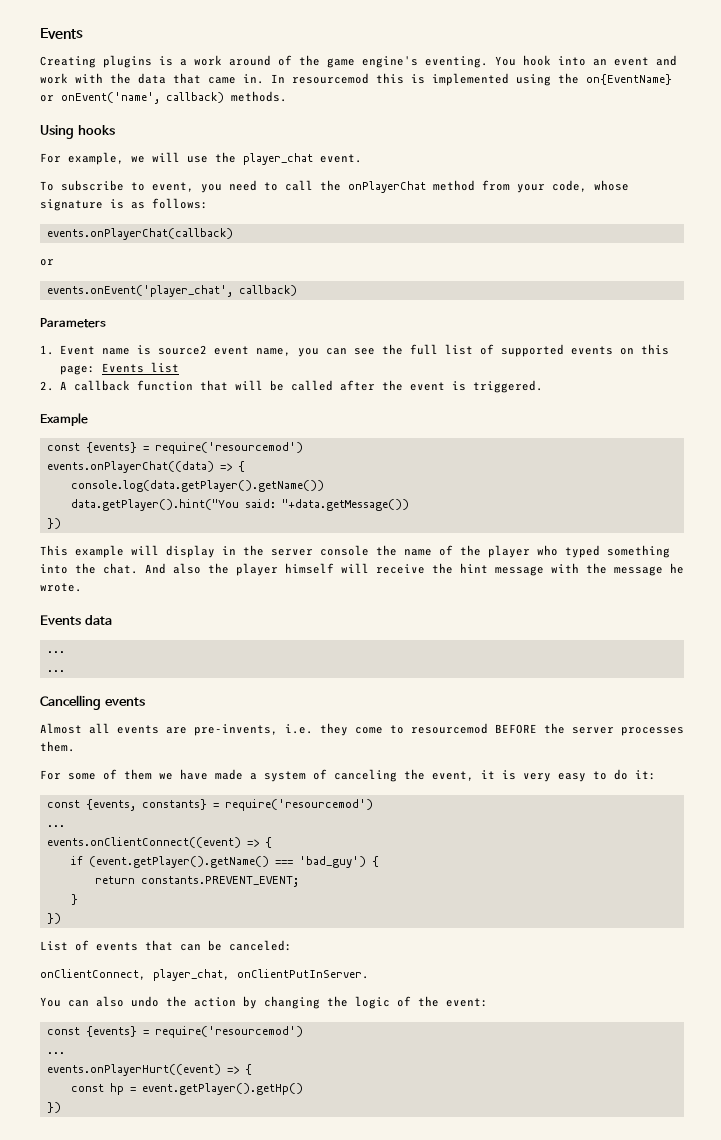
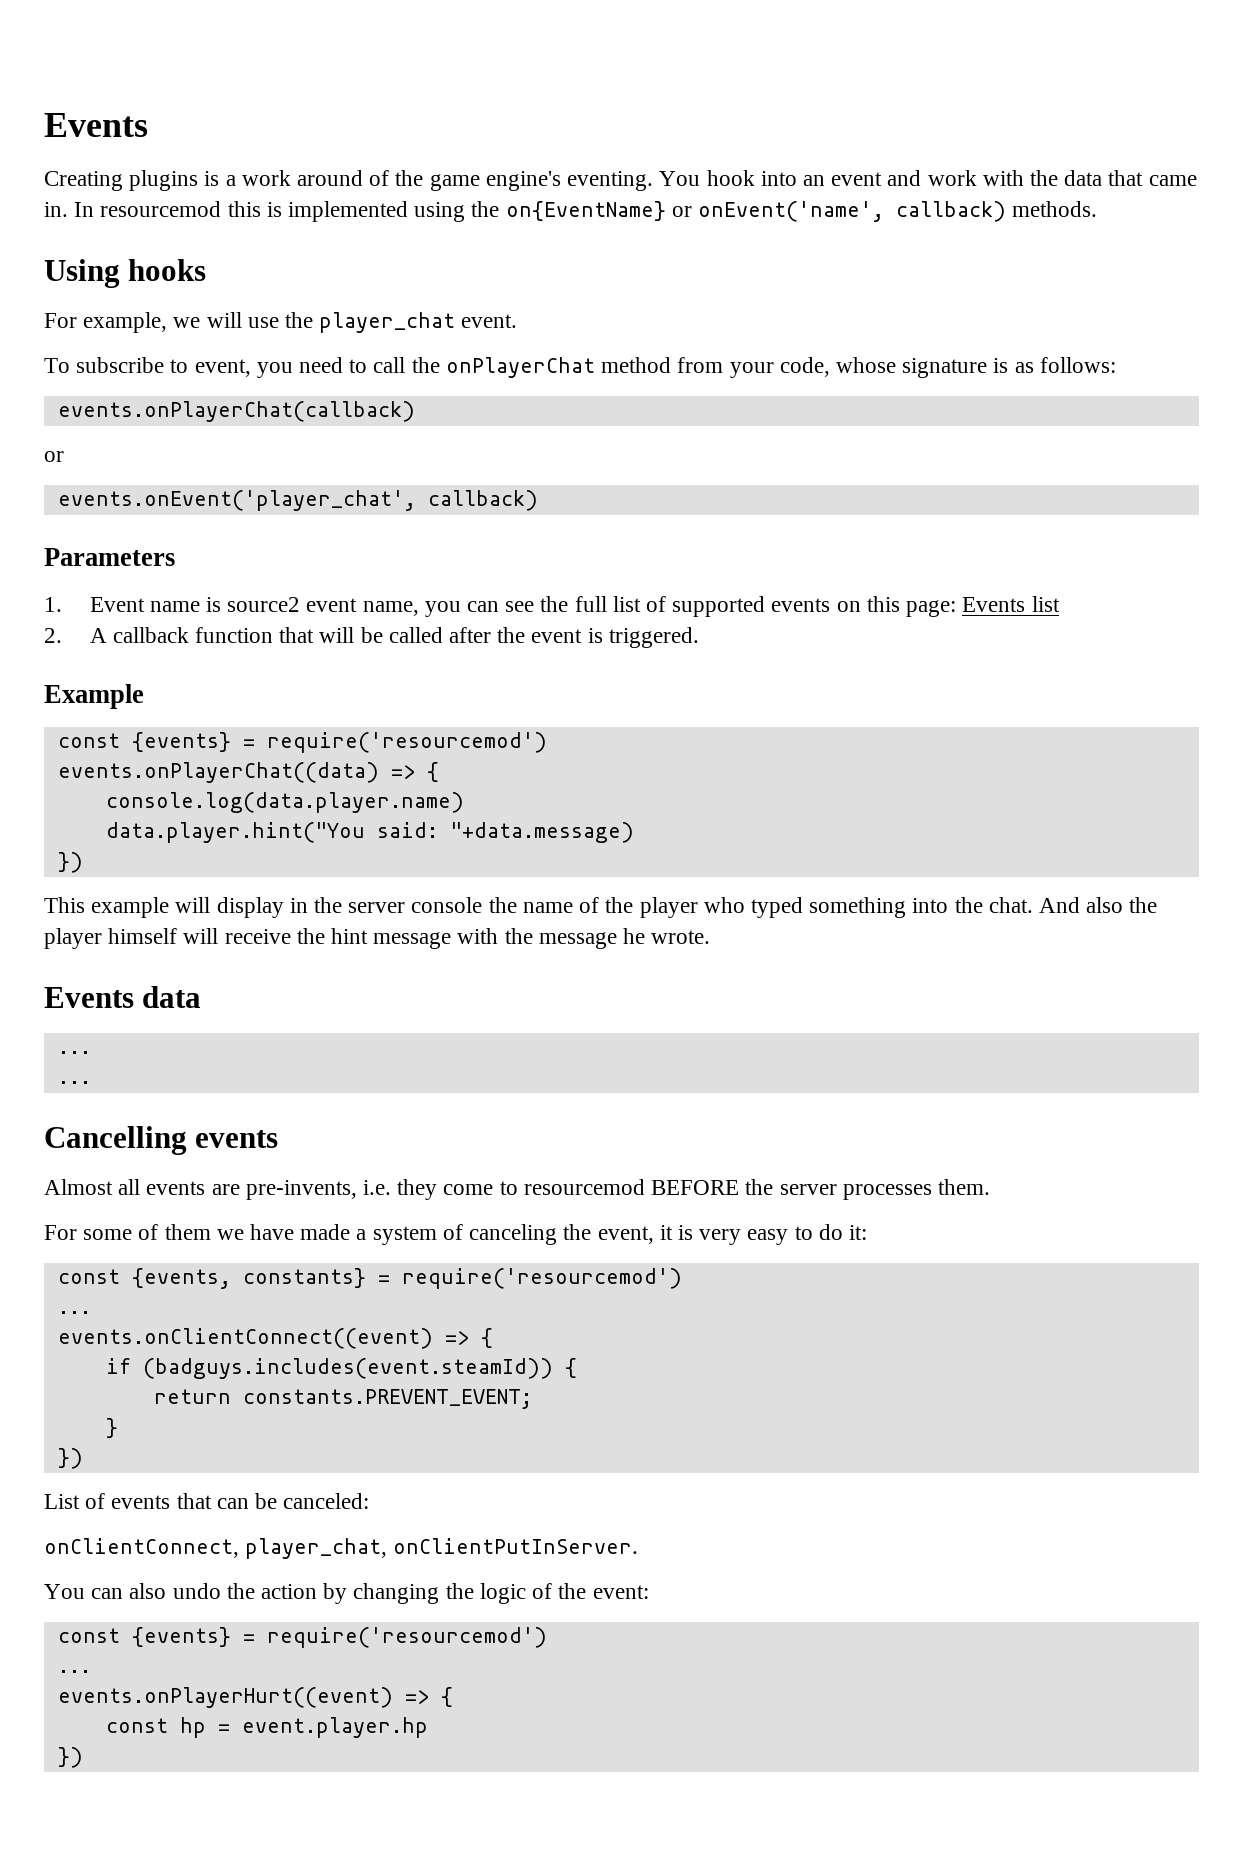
- console.log(data.getPlayer().getName())
- data.getPlayer().hint("You said: "+data.getMessage())
+ console.log(data.player.name)
+ data.player.hint("You said: "+data.message)
- if (event.getPlayer().getName() === 'bad_guy') {
+ if (badguys.includes(event.steamId)) {
- const hp = event.getPlayer().getHp()
+ const hp = event.player.hp

